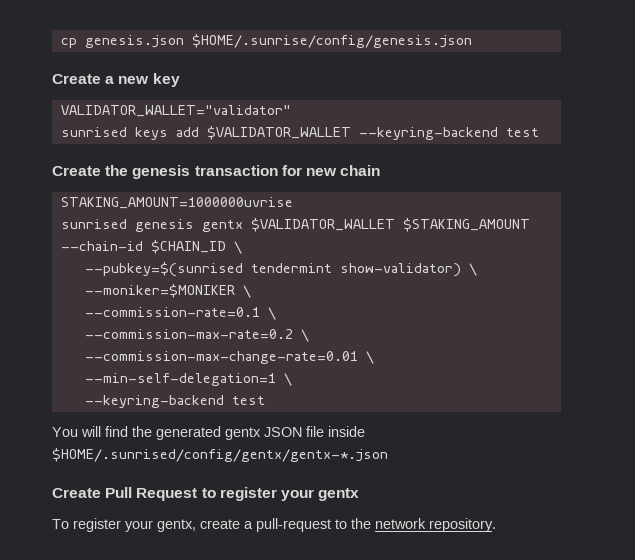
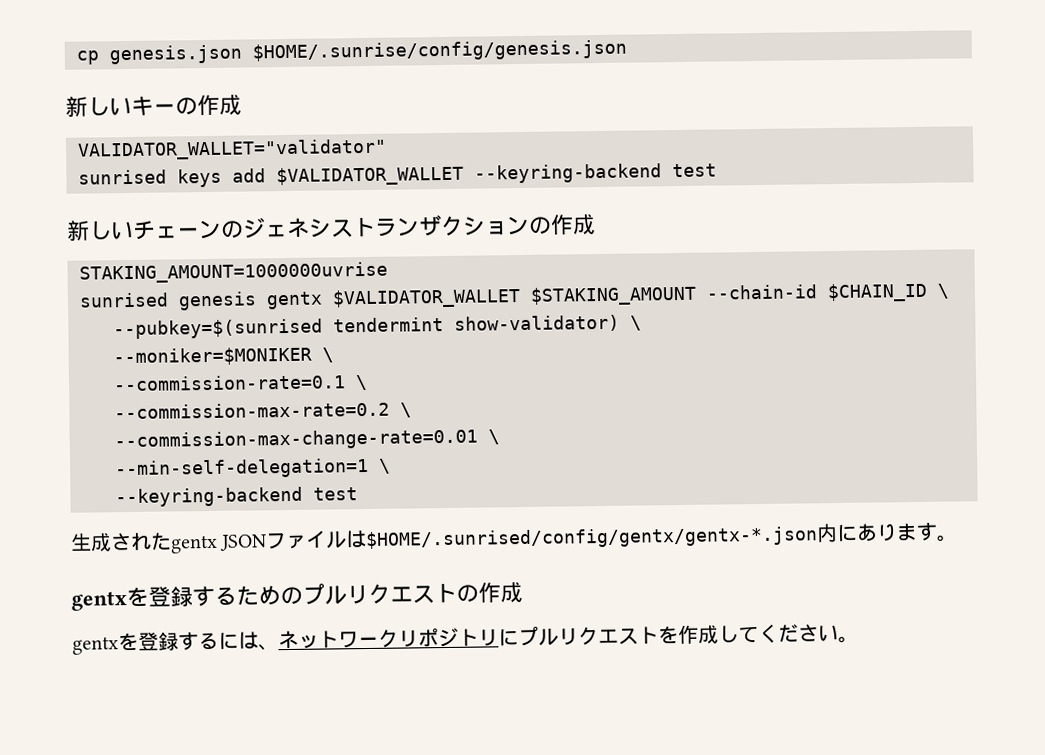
- Create a new key
+ 新しいキーの作成
- Create the genesis transaction for new chain
+ 新しいチェーンのジェネシストランザクションの作成
- You will find the generated gentx JSON file inside $HOME/.sunrised/config/gentx/gentx-*.json
- Create Pull Request to register your gentx
- To register your gentx, create a pull-request to the network repository.
+ 生成されたgentx JSONファイルは$HOME/.sunrised/config/gentx/gentx-*.json内にあります。
+ gentxを登録するためのプルリクエストの作成
+ gentxを登録するには、ネットワークリポジトリにプルリクエストを作成してください。

